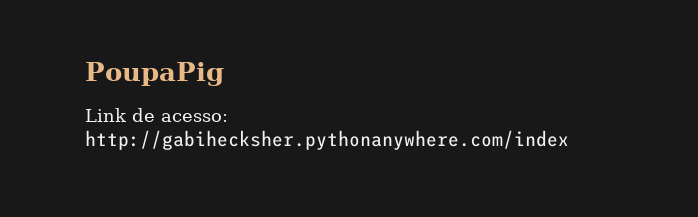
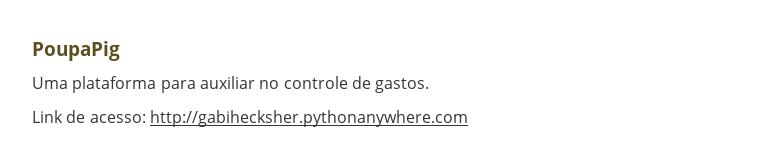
+ Uma plataforma para auxiliar no controle de gastos.
- Link de acesso: http://gabihecksher.pythonanywhere.com/index
+ Link de acesso: http://gabihecksher.pythonanywhere.com

